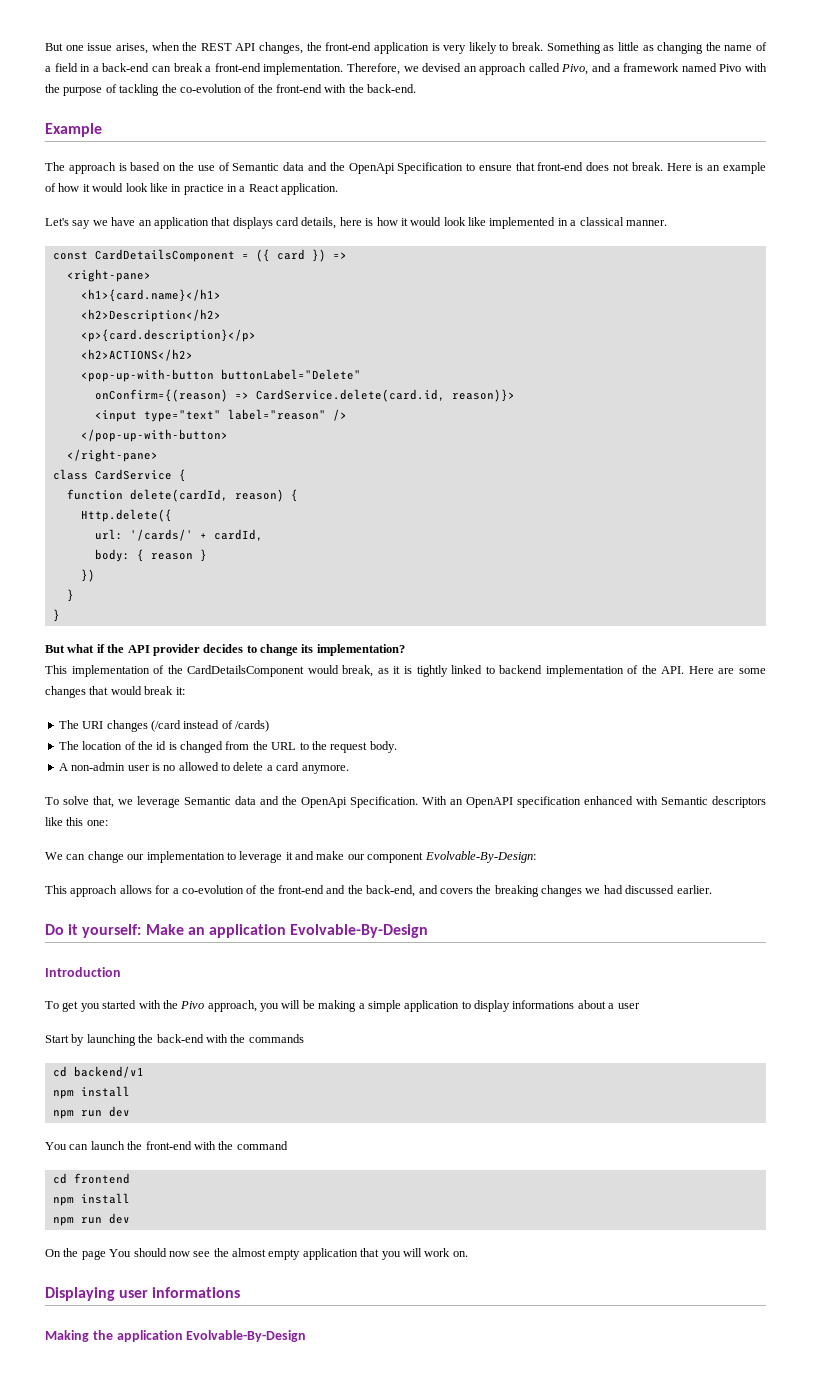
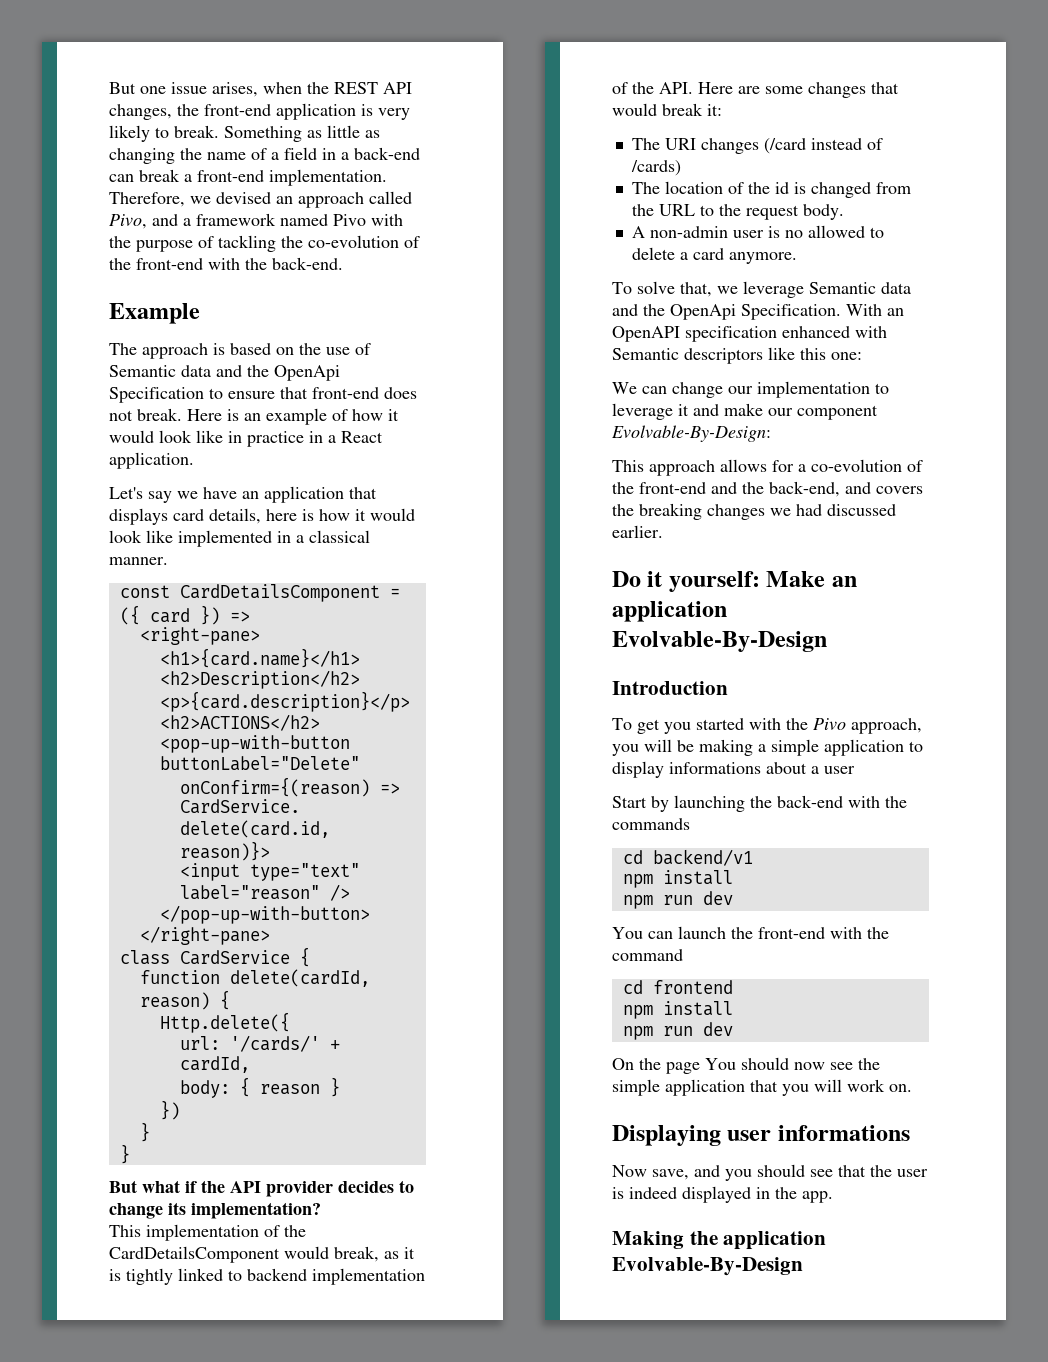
- On the page You should now see the almost empty application that you will work on.
+ On the page You should now see the simple application that you will work on.
+ Now save, and you should see that the user is indeed displayed in the app.

